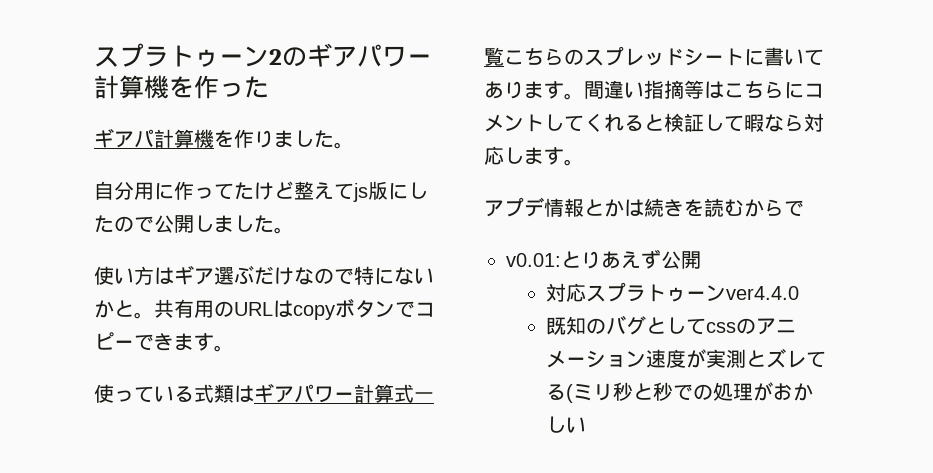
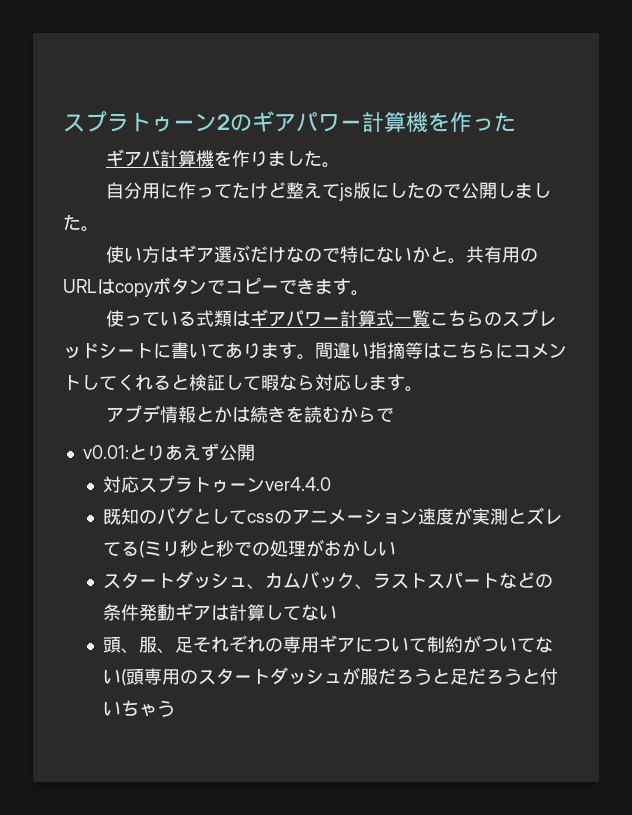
+ スタートダッシュ、カムバック、ラストスパートなどの条件発動ギアは計算してない
+ 頭、服、足それぞれの専用ギアについて制約がついてない(頭専用のスタートダッシュが服だろうと足だろうと付いちゃう

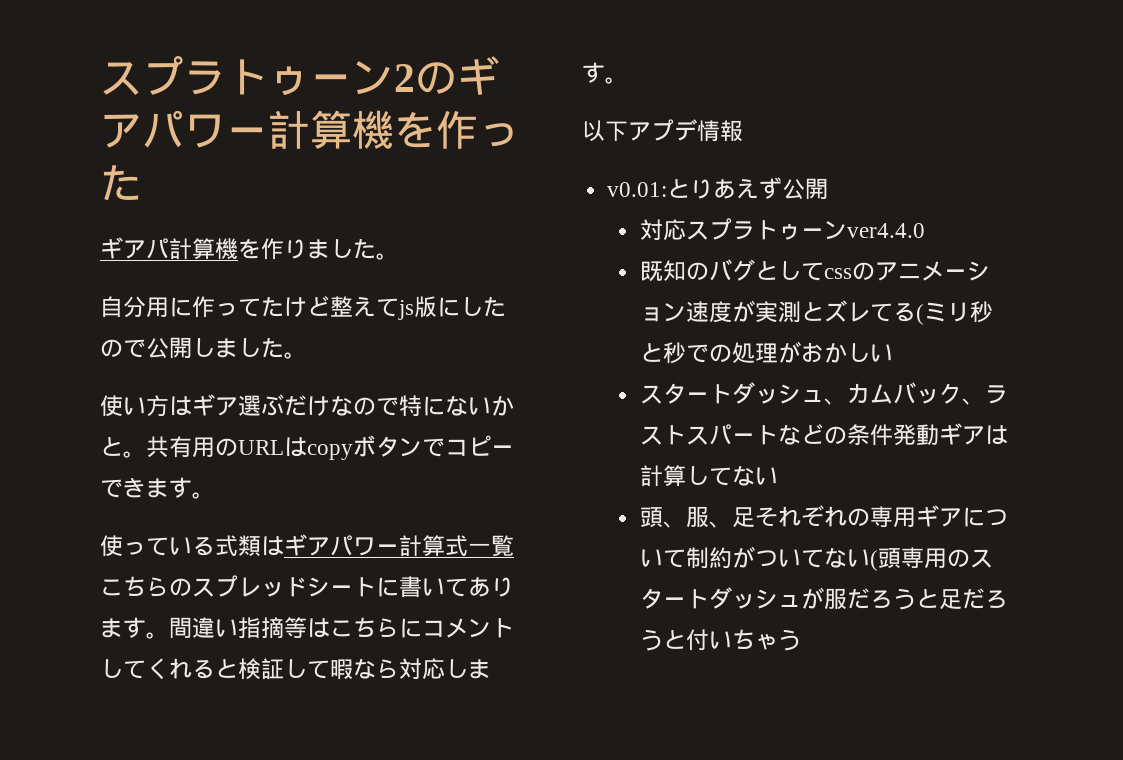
- アプデ情報とかは続きを読むからで
+ 以下アプデ情報

